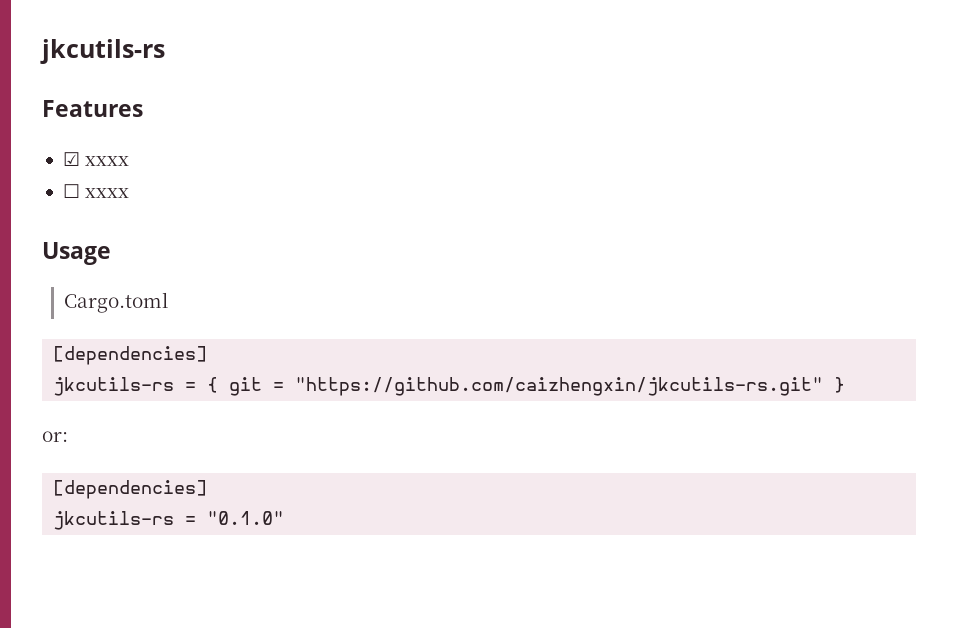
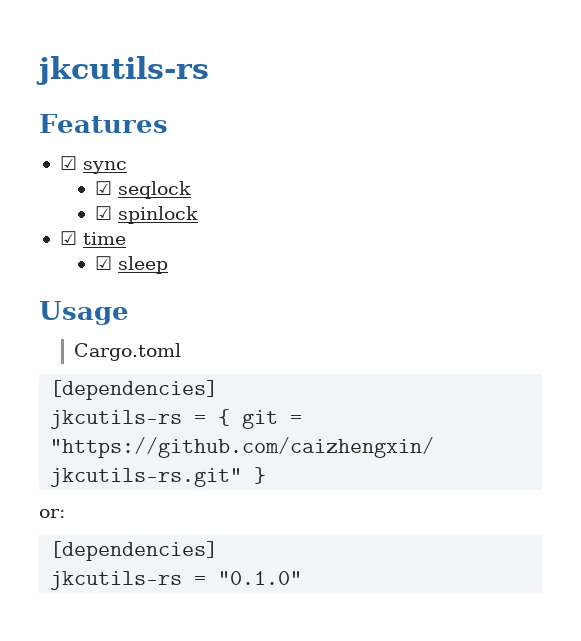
- ☑ xxxx
- ☐ xxxx
+ ☑ sync
+ ☑ seqlock
+ ☑ spinlock
+ ☑ time
+ ☑ sleep

